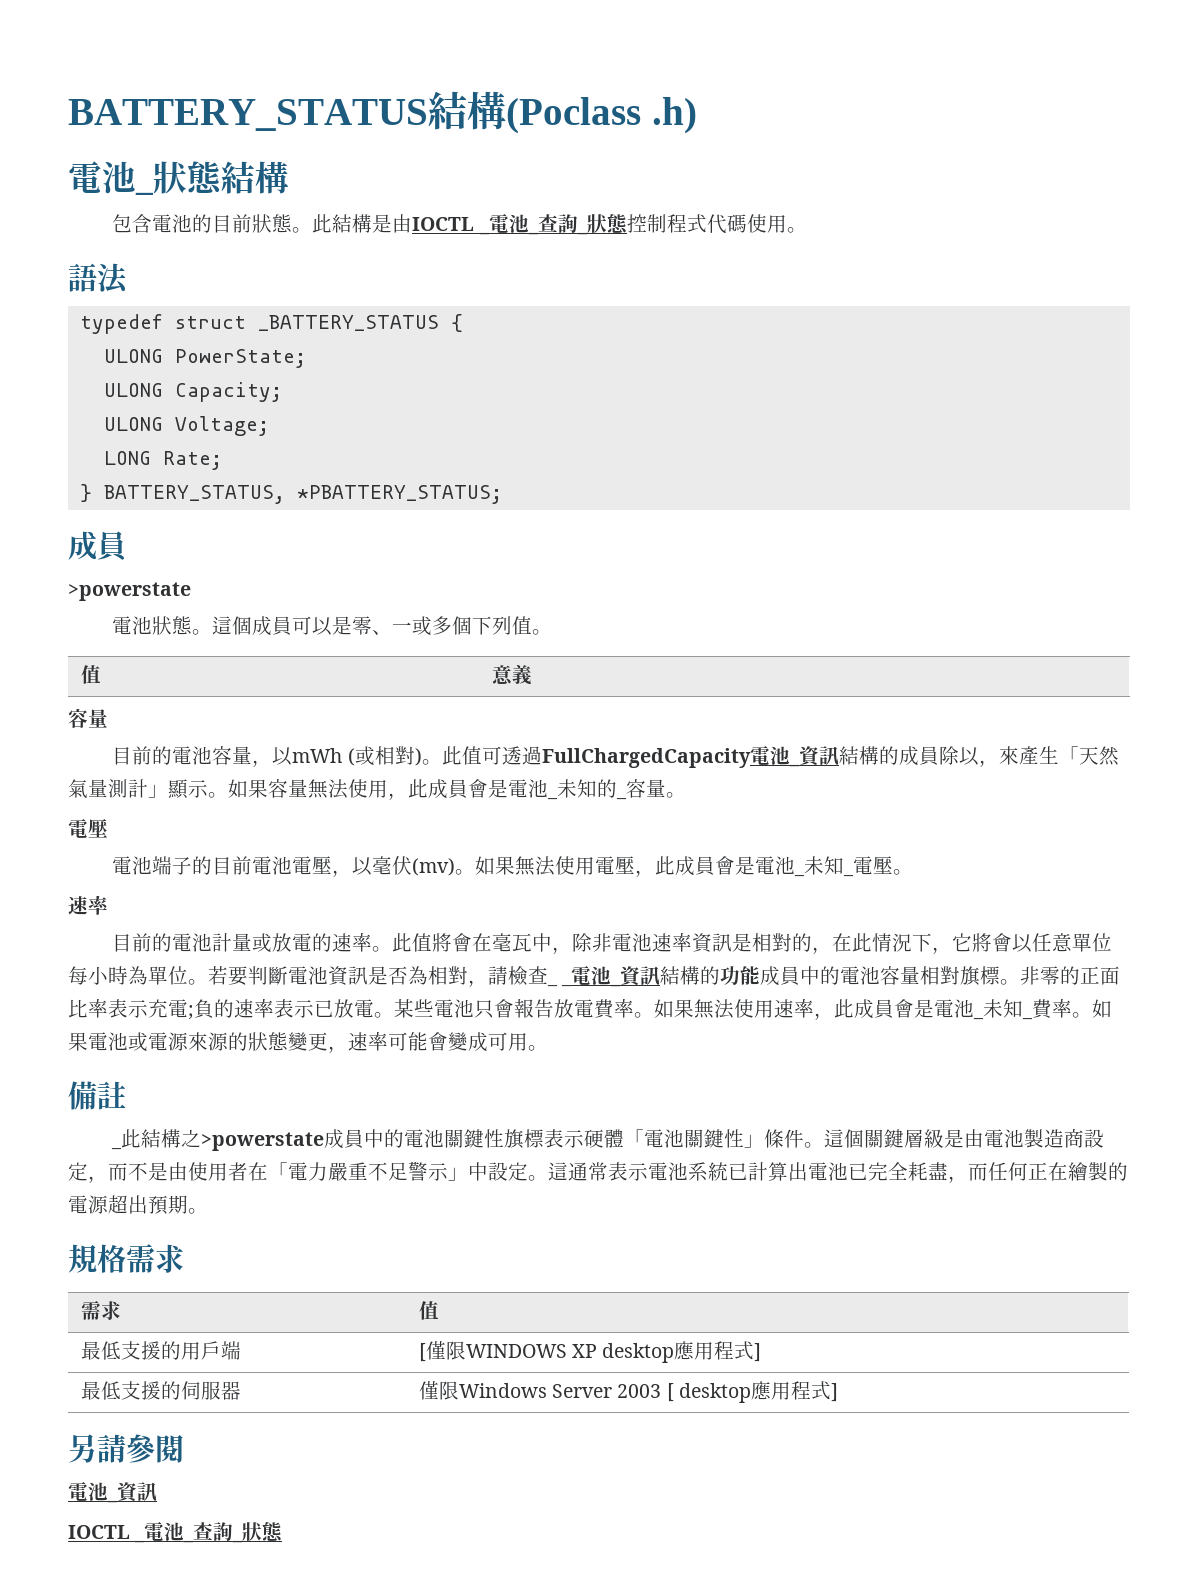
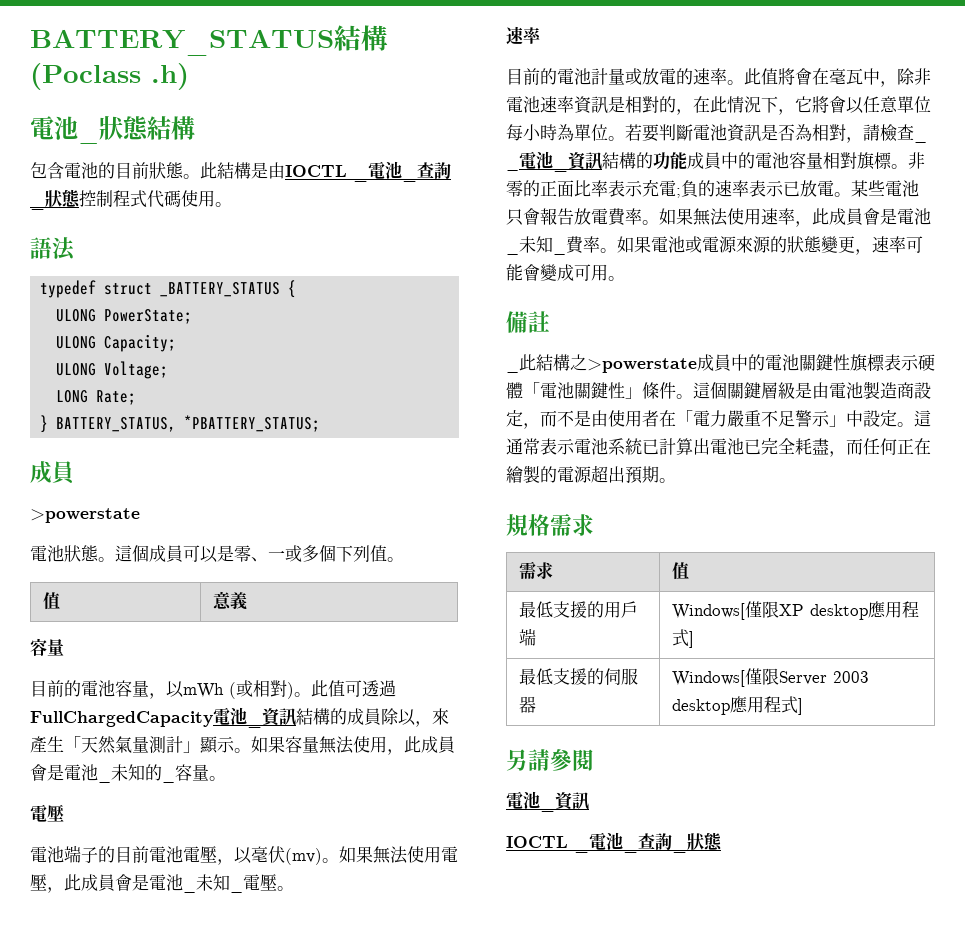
- 最低支援的用戶端 | [僅限WINDOWS XP desktop應用程式]
+ 最低支援的用戶端 | Windows[僅限XP desktop應用程式]
- 最低支援的伺服器 | 僅限Windows Server 2003 [ desktop應用程式]
+ 最低支援的伺服器 | Windows[僅限Server 2003 desktop應用程式]

